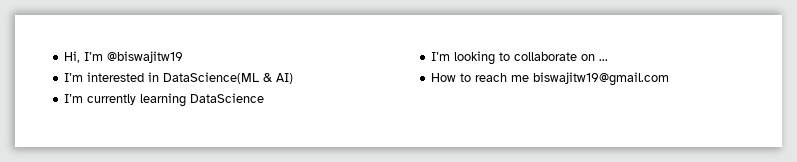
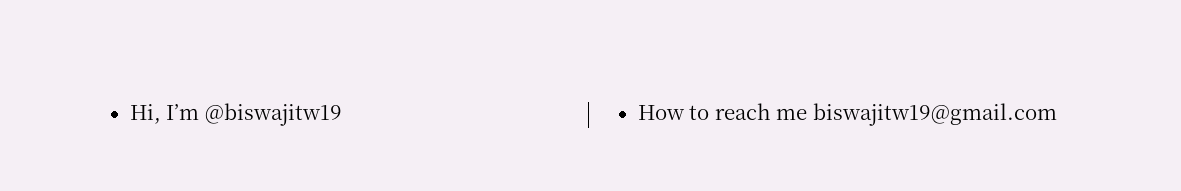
- I’m interested in DataScience(ML & AI)
- I’m currently learning DataScience
- I’m looking to collaborate on ...

